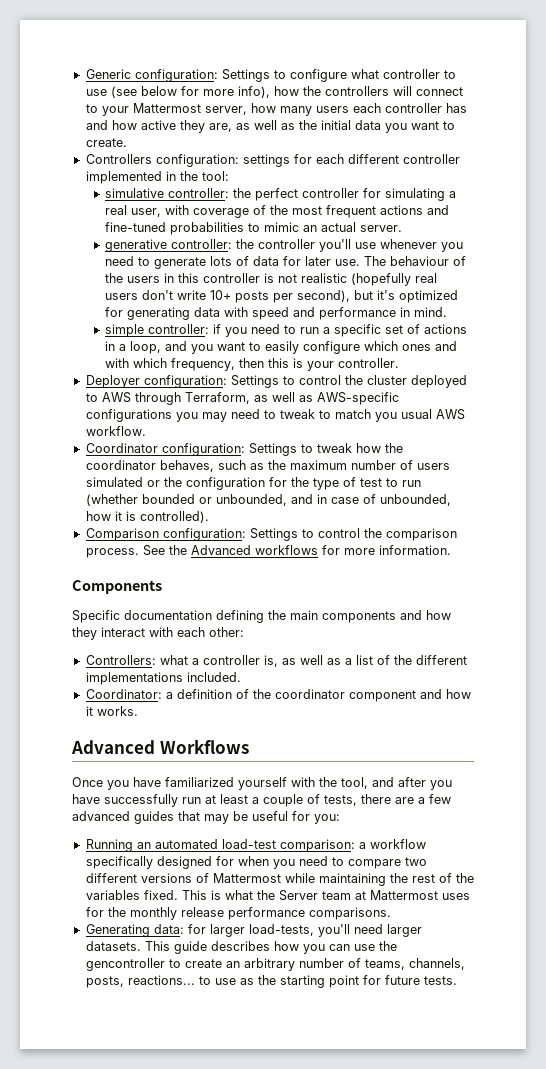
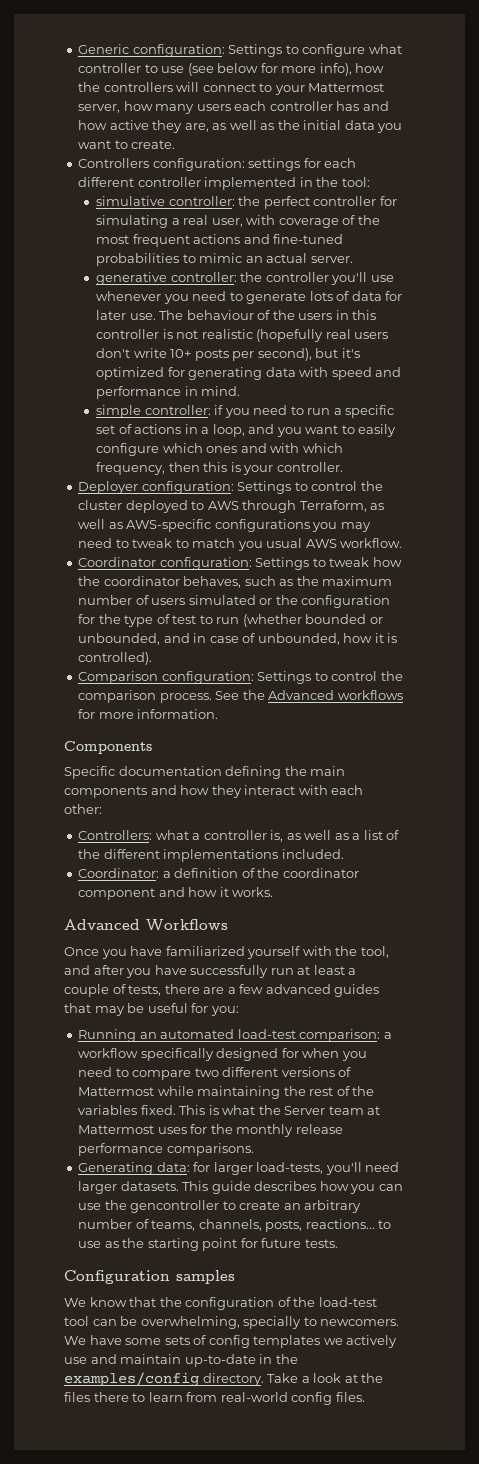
+ Configuration samples
+ We know that the configuration of the load-test tool can be overwhelming, specially to newcomers. We have some sets of config templates we actively use and maintain up-to-date in the examples/config directory. Take a look at the files there to learn from real-world config files.

